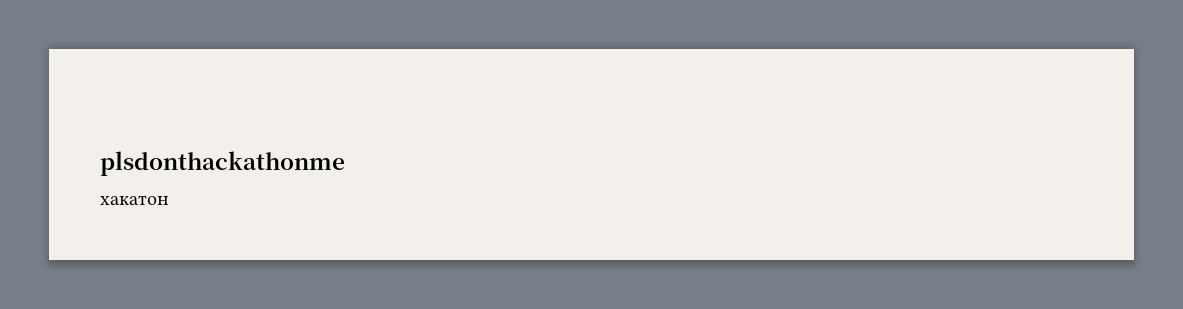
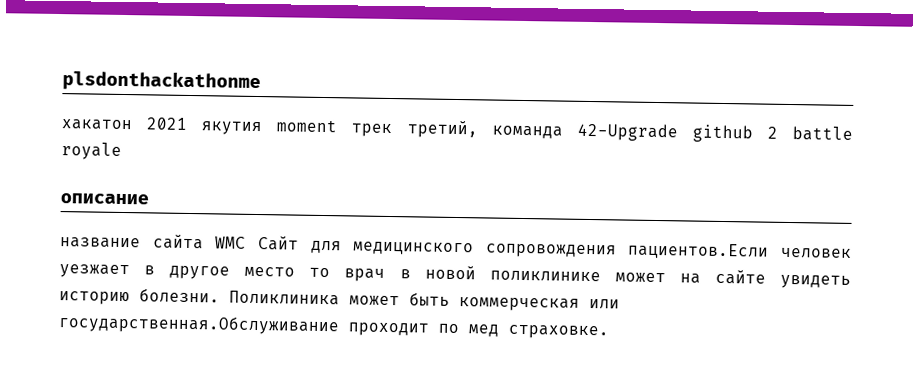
- хакатон
+ хакатон 2021 якутия moment трек третий, команда 42-Upgrade github 2 battle royale
+ описание
+ название сайта WMC Сайт для медицинского сопровождения пациентов.Если человек уезжает в другое место то врач в новой поликлинике может на сайте увидеть историю болезни. Поликлиника может быть коммерческая или государственная.Обслуживание проходит по мед страховке.

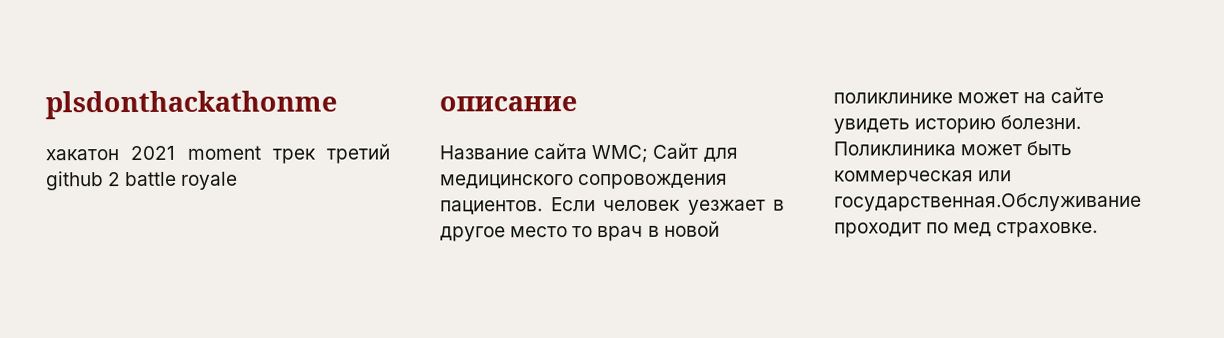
- хакатон 2021 якутия moment трек третий, команда 42-Upgrade github 2 battle royale
+ хакатон 2021 moment трек третий github 2 battle royale
- название сайта WMC Сайт для медицинского сопровождения пациентов.Если человек уезжает в другое место то врач в новой поликлинике может на сайте увидеть историю болезни.
+ Название сайта WMC; Сайт для медицинского сопровождения пациентов. Если человек уезжает в другое место то врач в новой поликлинике может на сайте увидеть историю болезни.

